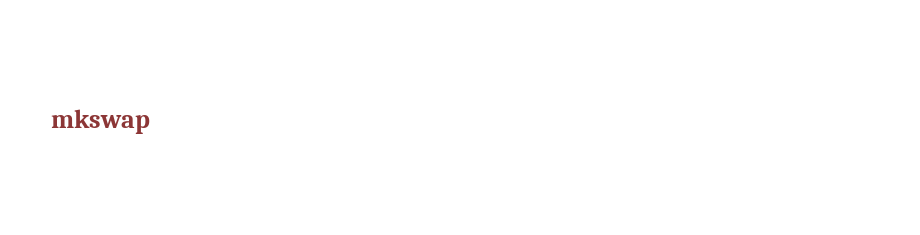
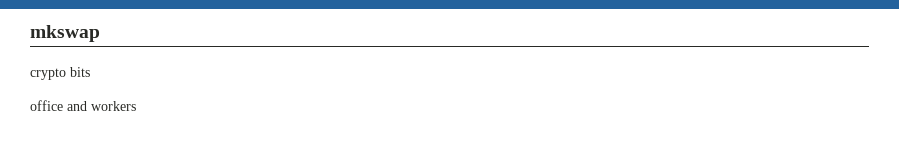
+ crypto bits
+ office and workers

